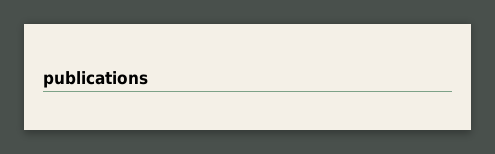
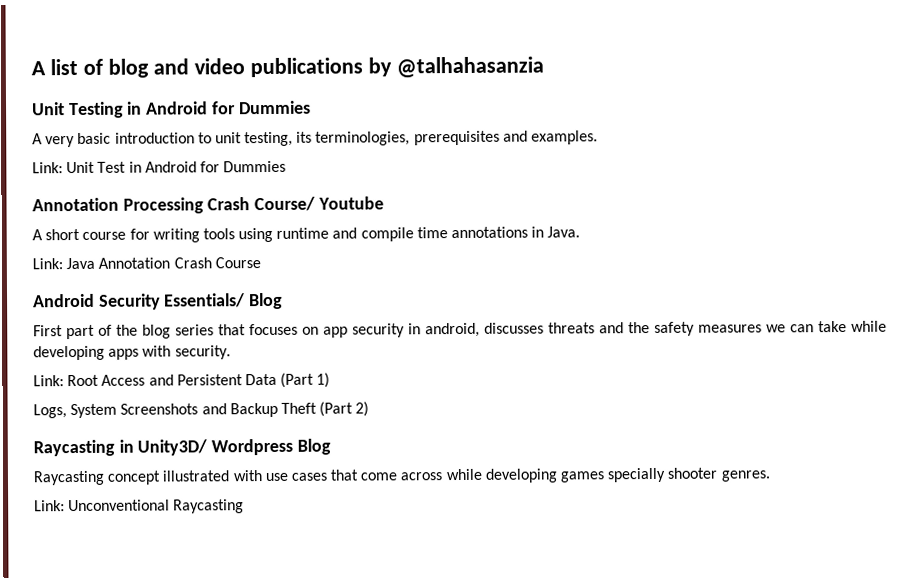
- publications
+ A list of blog and video publications by @talhahasanzia
+ Unit Testing in Android for Dummies
+ A very basic introduction to unit testing, its terminologies, prerequisites and examples.
+ Link: Unit Test in Android for Dummies
+ Annotation Processing Crash Course/ Youtube
+ A short course for writing tools using runtime and compile time annotations in Java.
+ Link: Java Annotation Crash Course
+ Android Security Essentials/ Blog
+ First part of the blog series that focuses on app security in android, discusses threats and the safety measures we can take while developing apps with security.
+ Link: Root Access and Persistent Data (Part 1)
+ Logs, System Screenshots and Backup Theft (Part 2)
+ Raycasting in Unity3D/ Wordpress Blog
+ Raycasting concept illustrated with use cases that come across while developing games specially shooter genres.
+ Link: Unconventional Raycasting

